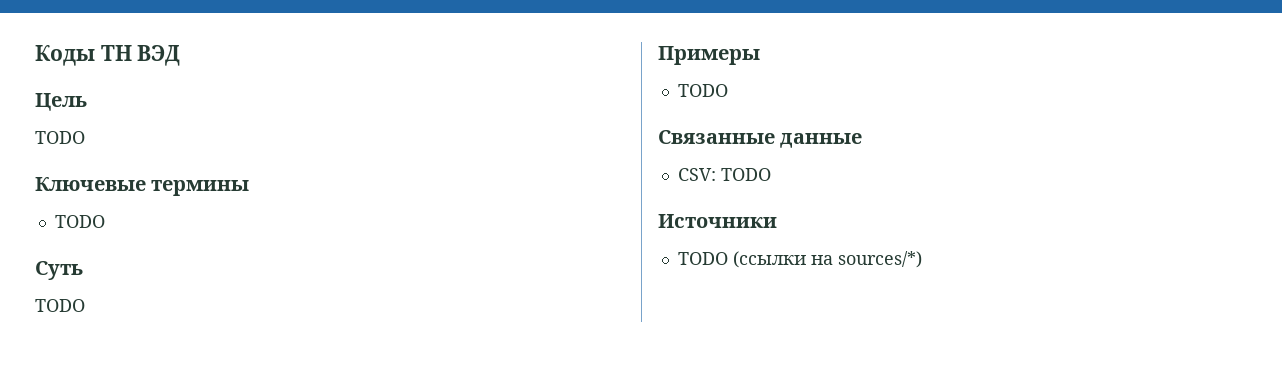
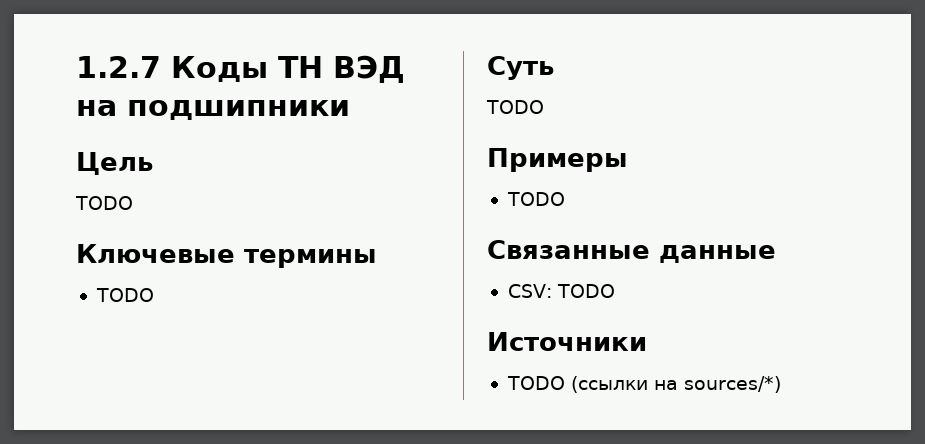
- Коды ТН ВЭД
+ 1.2.7 Коды ТН ВЭД на подшипники

